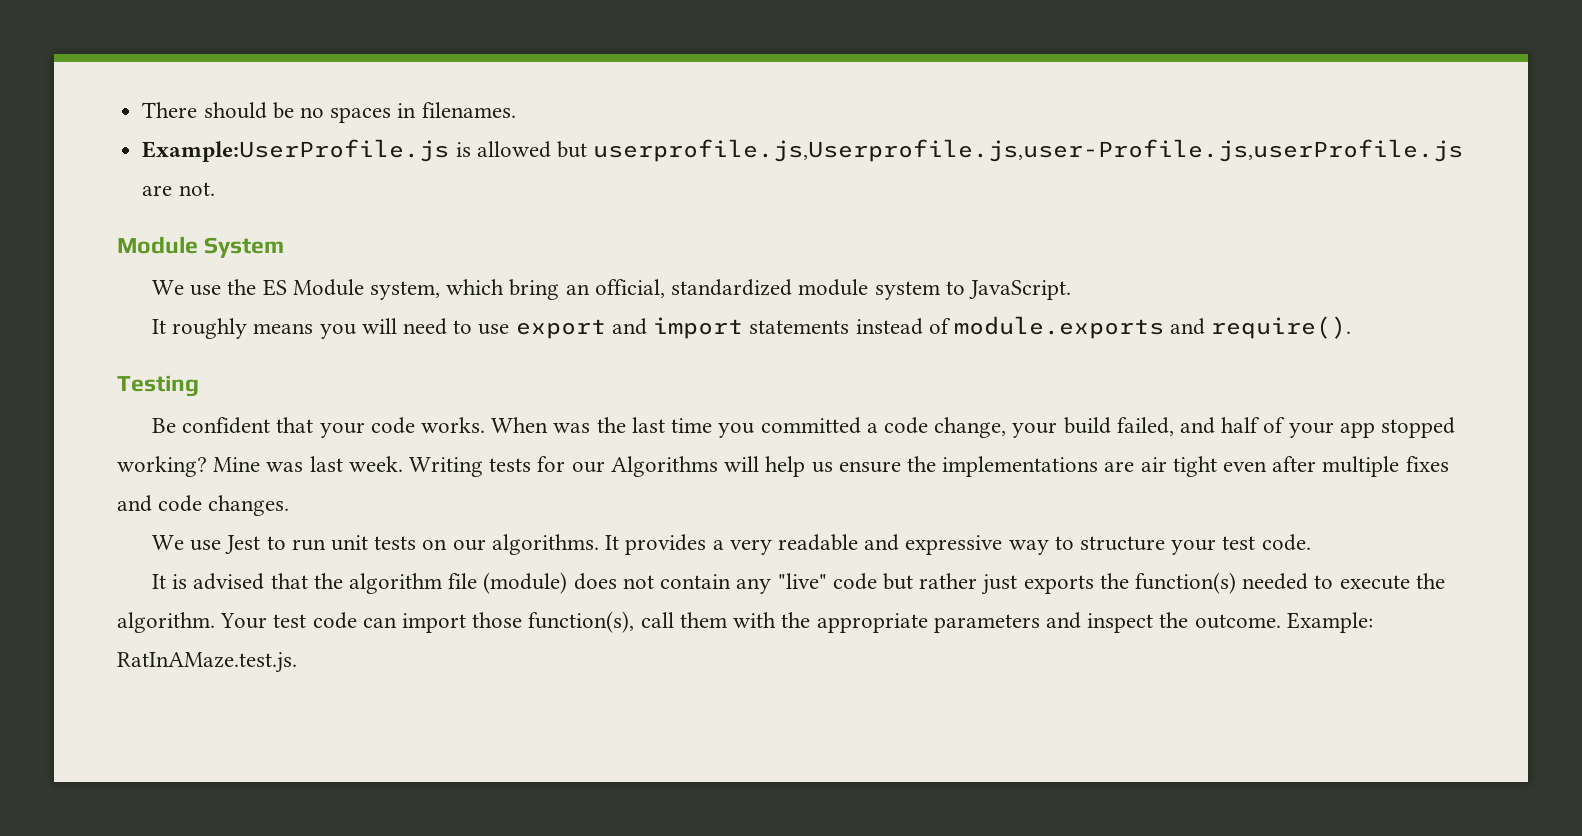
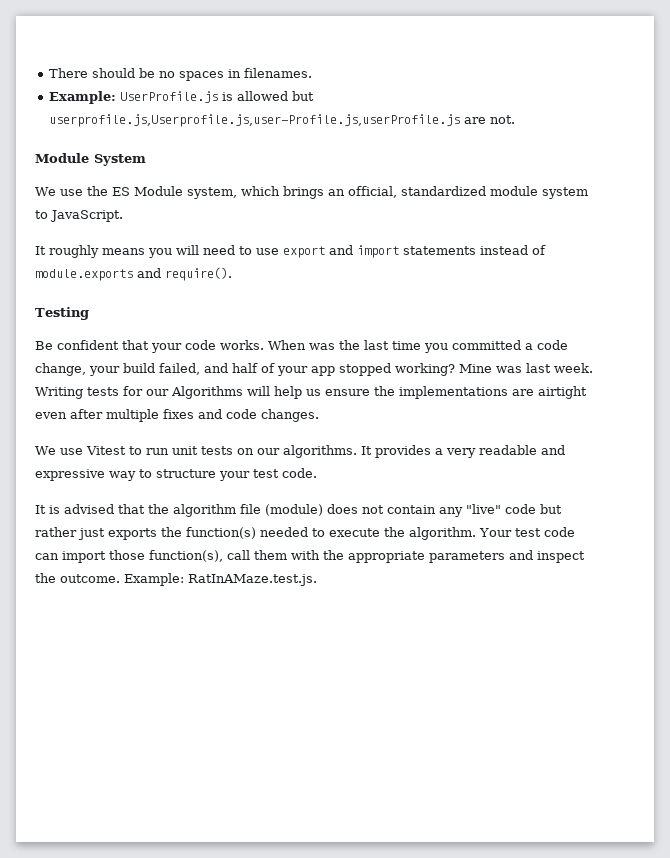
- Example:UserProfile.js is allowed but userprofile.js,Userprofile.js,user-Profile.js,userProfile.js are not.
+ Example: UserProfile.js is allowed but userprofile.js,Userprofile.js,user-Profile.js,userProfile.js are not.
- We use the ES Module system, which bring an official, standardized module system to JavaScript.
+ We use the ES Module system, which brings an official, standardized module system to JavaScript.
- Writing tests for our Algorithms will help us ensure the implementations are air tight even after multiple fixes and code changes.
+ Writing tests for our Algorithms will help us ensure the implementations are airtight even after multiple fixes and code changes.
- We use Jest to run unit tests on our algorithms.
+ We use Vitest to run unit tests on our algorithms.

